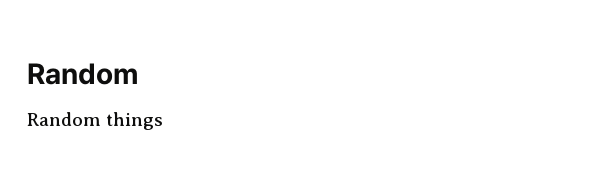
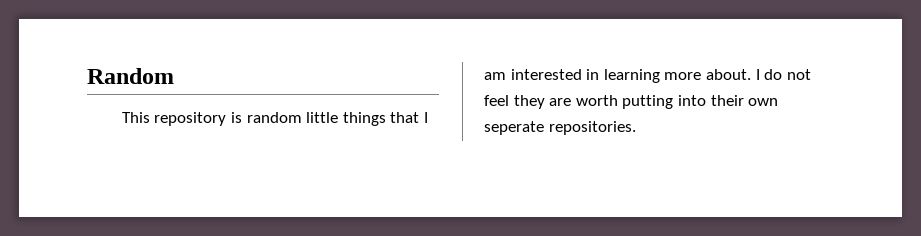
- Random things
+ This repository is random little things that I am interested in learning more about. I do not feel they are worth putting into their own seperate repositories.

